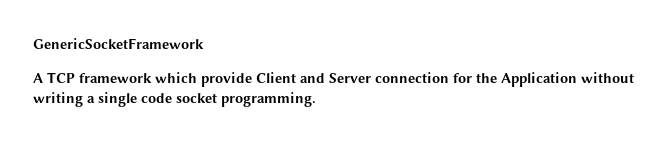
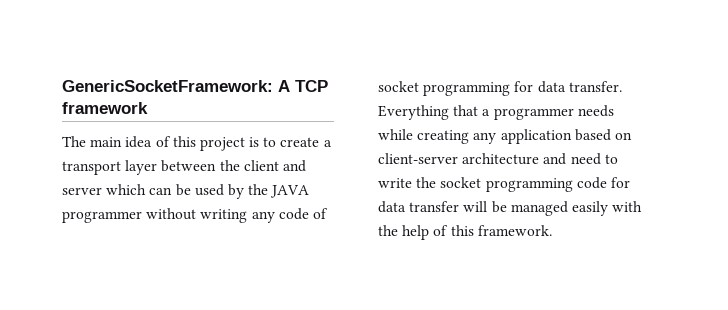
- GenericSocketFramework
- A TCP framework which provide Client and Server connection for the Application without writing a single code socket programming.
+ GenericSocketFramework: A TCP framework
+ The main idea of this project is to create a transport layer between the client and server which can be used by the JAVA programmer without writing any code of socket programming for data transfer. Everything that a programmer needs while creating any application based on client-server architecture and need to write the socket programming code for data transfer will be managed easily with the help of this framework.

